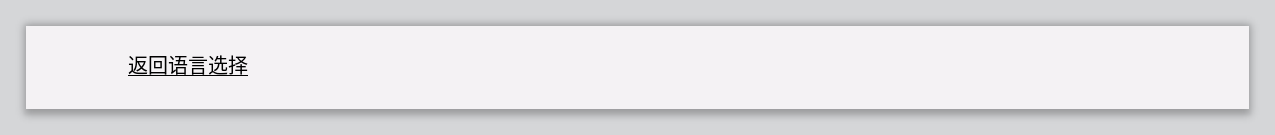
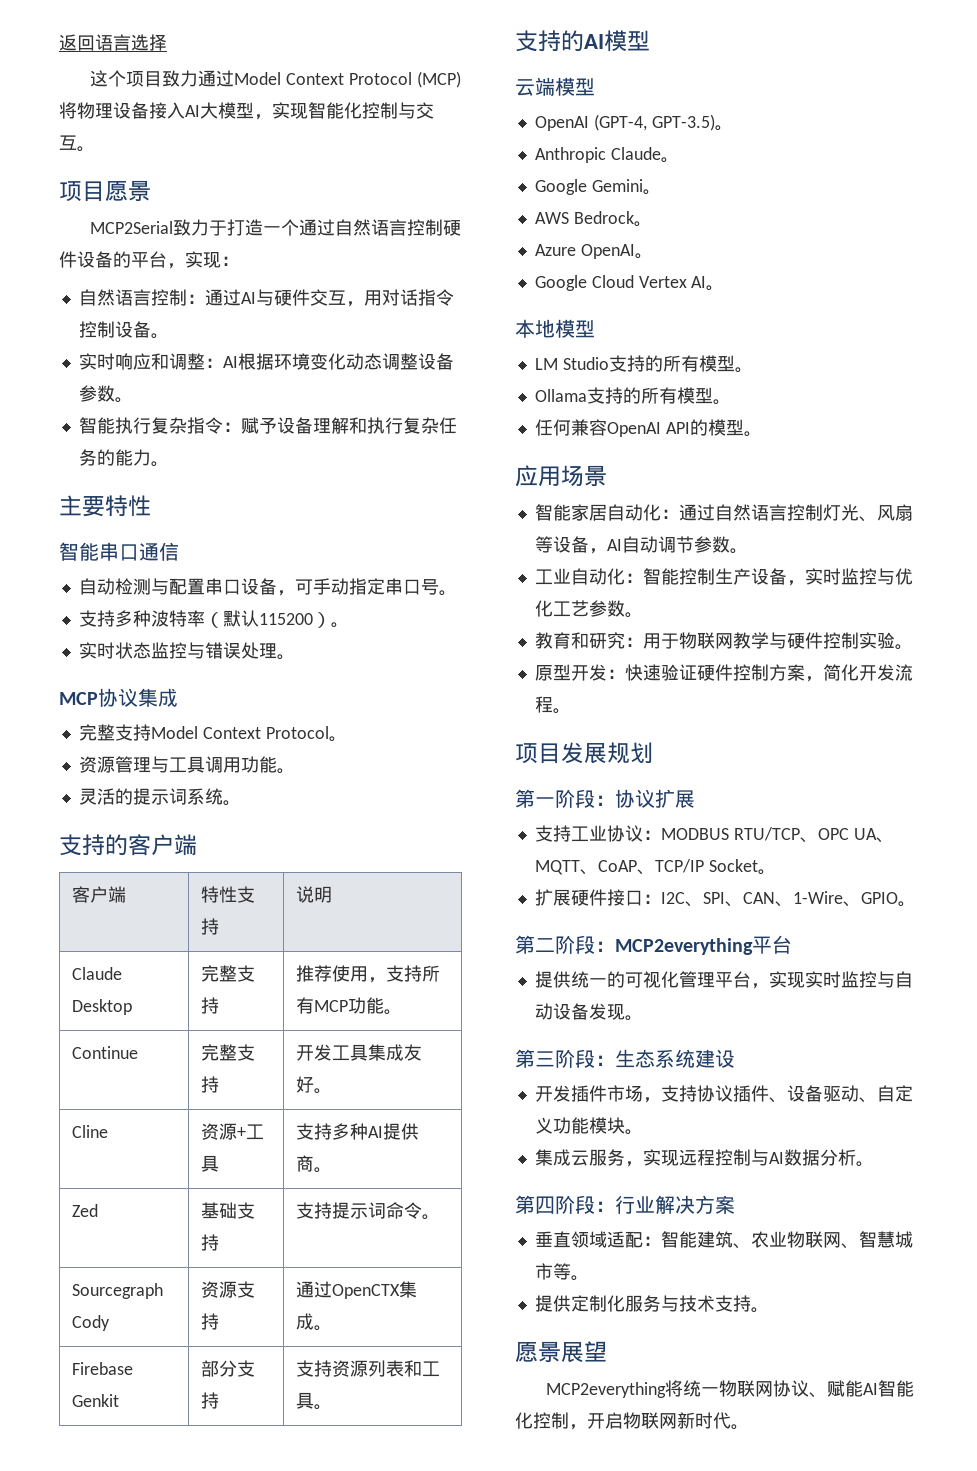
+ 这个项目致力通过Model Context Protocol (MCP)将物理设备接入AI大模型，实现智能化控制与交互。
+ 项目愿景
+ MCP2Serial致力于打造一个通过自然语言控制硬件设备的平台，实现：
+ 自然语言控制：通过AI与硬件交互，用对话指令控制设备。
+ 实时响应和调整：AI根据环境变化动态调整设备参数。
+ 智能执行复杂指令：赋予设备理解和执行复杂任务的能力。
+ 主要特性
+ 智能串口通信
+ 自动检测与配置串口设备，可手动指定串口号。
+ 支持多种波特率（默认115200）。
+ 实时状态监控与错误处理。
+ MCP协议集成
+ 完整支持Model Context Protocol。
+ 资源管理与工具调用功能。
+ 灵活的提示词系统。
+ 支持的客户端
+ 客户端 | 特性支持 | 说明
+ Claude Desktop | 完整支持 | 推荐使用，支持所有MCP功能。
+ Continue | 完整支持 | 开发工具集成友好。
+ Cline | 资源+工具 | 支持多种AI提供商。
+ Zed | 基础支持 | 支持提示词命令。
+ Sourcegraph Cody | 资源支持 | 通过OpenCTX集成。
+ Firebase Genkit | 部分支持 | 支持资源列表和工具。
+ 支持的AI模型
+ 云端模型
+ OpenAI (GPT-4, GPT-3.5)。
+ Anthropic Claude。
+ Google Gemini。
+ AWS Bedrock。
+ Azure OpenAI。
+ Google Cloud Vertex AI。
+ 本地模型
+ LM Studio支持的所有模型。
+ Ollama支持的所有模型。
+ 任何兼容OpenAI API的模型。
+ 应用场景
+ 智能家居自动化：通过自然语言控制灯光、风扇等设备，AI自动调节参数。
+ 工业自动化：智能控制生产设备，实时监控与优化工艺参数。
+ 教育和研究：用于物联网教学与硬件控制实验。
+ 原型开发：快速验证硬件控制方案，简化开发流程。
+ 项目发展规划
+ 第一阶段：协议扩展
+ 支持工业协议：MODBUS RTU/TCP、OPC UA、MQTT、CoAP、TCP/IP Socket。
+ 扩展硬件接口：I2C、SPI、CAN、1-Wire、GPIO。
+ 第二阶段：MCP2everything平台
+ 提供统一的可视化管理平台，实现实时监控与自动设备发现。
+ 第三阶段：生态系统建设
+ 开发插件市场，支持协议插件、设备驱动、自定义功能模块。
+ 集成云服务，实现远程控制与AI数据分析。
+ 第四阶段：行业解决方案
+ 垂直领域适配：智能建筑、农业物联网、智慧城市等。
+ 提供定制化服务与技术支持。
+ 愿景展望
+ MCP2everything将统一物联网协议、赋能AI智能化控制，开启物联网新时代。

